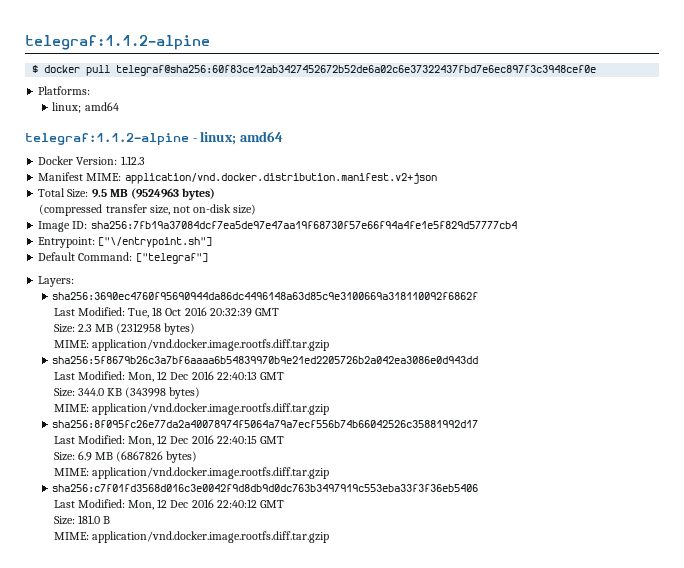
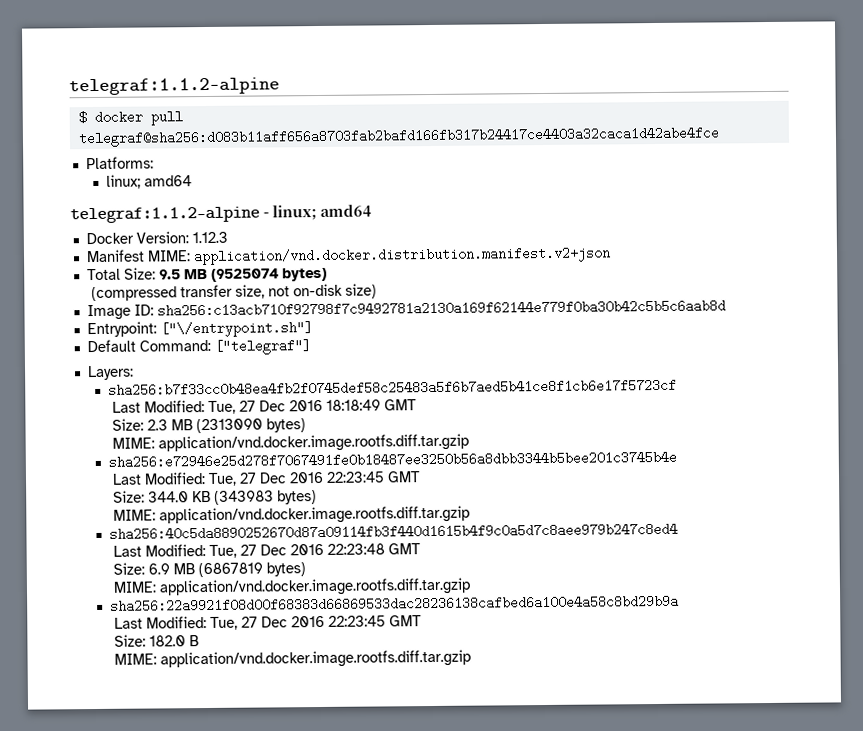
- $ docker pull telegraf@sha256:60f83ce12ab3427452672b52de6a02c6e37322437fbd7e6ec897f3c3948cef0e
+ $ docker pull telegraf@sha256:d083b11aff656a8703fab2bafd166fb317b24417ce4403a32caca1d42abe4fce
- Total Size: 9.5 MB (9524963 bytes)
+ Total Size: 9.5 MB (9525074 bytes)
- Image ID: sha256:7fb19a37084dcf7ea5de97e47aa19f68730f57e66f94a4fe1e5f829d57777cb4
+ Image ID: sha256:c13acb710f92798f7c9492781a2130a169f62144e779f0ba30b42c5b5c6aab8d
- sha256:3690ec4760f95690944da86dc4496148a63d85c9e3100669a318110092f6862f
- Last Modified: Tue, 18 Oct 2016 20:32:39 GMT
+ sha256:b7f33cc0b48ea4fb2f0745def58c25483a5f6b7aed5b41ce8f1cb6e17f5723cf
+ Last Modified: Tue, 27 Dec 2016 18:18:49 GMT
- Size: 2.3 MB (2312958 bytes)
+ Size: 2.3 MB (2313090 bytes)
  MIME: application/vnd.docker.image.rootfs.diff.tar.gzip
- sha256:5f8679b26c3a7bf6aaaa6b54839970b9e21ed2205726b2a042ea3086e0d943dd
- Last Modified: Mon, 12 Dec 2016 22:40:13 GMT
+ sha256:e72946e25d278f7067491fe0b18487ee3250b56a8dbb3344b5bee201c3745b4e
+ Last Modified: Tue, 27 Dec 2016 22:23:45 GMT
- Size: 344.0 KB (343998 bytes)
+ Size: 344.0 KB (343983 bytes)
  MIME: application/vnd.docker.image.rootfs.diff.tar.gzip
- sha256:8f095fc26e77da2a40078974f5064a79a7ecf556b74b66042526c35881992d17
- Last Modified: Mon, 12 Dec 2016 22:40:15 GMT
+ sha256:40c5da8890252670d87a09114fb3f440d1615b4f9c0a5d7c8aee979b247c8ed4
+ Last Modified: Tue, 27 Dec 2016 22:23:48 GMT
- Size: 6.9 MB (6867826 bytes)
+ Size: 6.9 MB (6867819 bytes)
  MIME: application/vnd.docker.image.rootfs.diff.tar.gzip
- sha256:c7f01fd3568d016c3e0042f9d8db9d0dc763b3497919c553eba33f3f36eb5406
- Last Modified: Mon, 12 Dec 2016 22:40:12 GMT
- Size: 181.0 B
+ sha256:22a9921f08d00f68383d66869533dac28236138cafbed6a100e4a58c8bd29b9a
+ Last Modified: Tue, 27 Dec 2016 22:23:45 GMT
+ Size: 182.0 B

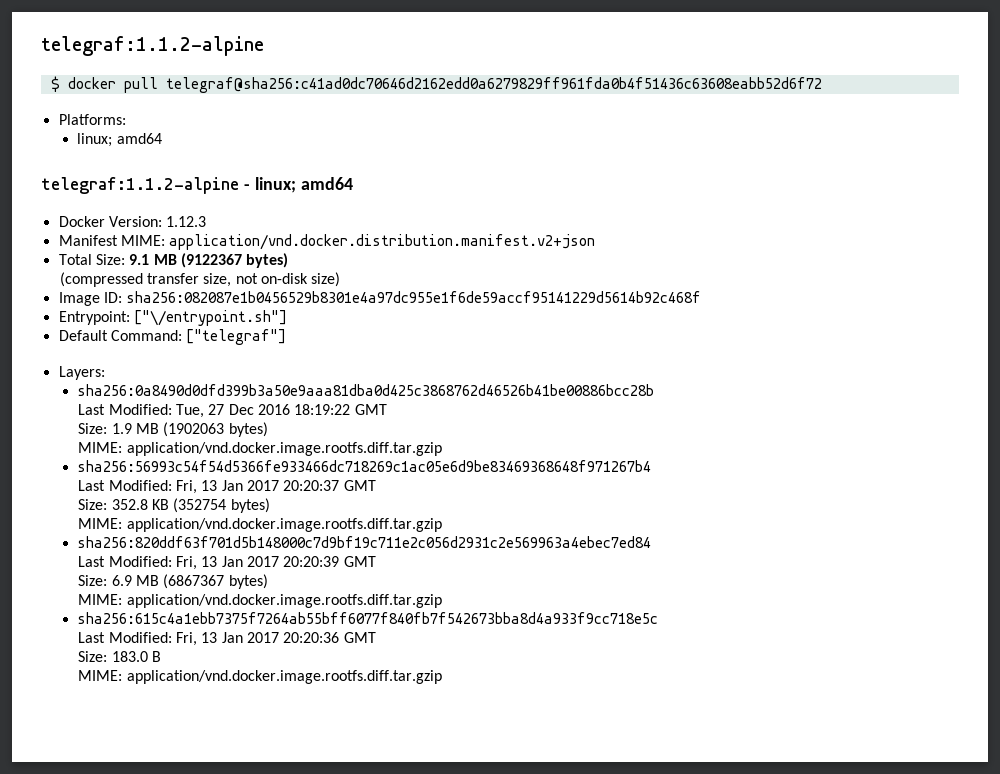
- $ docker pull telegraf@sha256:d083b11aff656a8703fab2bafd166fb317b24417ce4403a32caca1d42abe4fce
+ $ docker pull telegraf@sha256:c41ad0dc70646d2162edd0a6279829ff961fda0b4f51436c63608eabb52d6f72
- Total Size: 9.5 MB (9525074 bytes)
+ Total Size: 9.1 MB (9122367 bytes)
- Image ID: sha256:c13acb710f92798f7c9492781a2130a169f62144e779f0ba30b42c5b5c6aab8d
+ Image ID: sha256:082087e1b0456529b8301e4a97dc955e1f6de59accf95141229d5614b92c468f
- sha256:b7f33cc0b48ea4fb2f0745def58c25483a5f6b7aed5b41ce8f1cb6e17f5723cf
- Last Modified: Tue, 27 Dec 2016 18:18:49 GMT
- Size: 2.3 MB (2313090 bytes)
+ sha256:0a8490d0dfd399b3a50e9aaa81dba0d425c3868762d46526b41be00886bcc28b
+ Last Modified: Tue, 27 Dec 2016 18:19:22 GMT
+ Size: 1.9 MB (1902063 bytes)
  MIME: application/vnd.docker.image.rootfs.diff.tar.gzip
- sha256:e72946e25d278f7067491fe0b18487ee3250b56a8dbb3344b5bee201c3745b4e
- Last Modified: Tue, 27 Dec 2016 22:23:45 GMT
- Size: 344.0 KB (343983 bytes)
+ sha256:56993c54f54d5366fe933466dc718269c1ac05e6d9be83469368648f971267b4
+ Last Modified: Fri, 13 Jan 2017 20:20:37 GMT
+ Size: 352.8 KB (352754 bytes)
  MIME: application/vnd.docker.image.rootfs.diff.tar.gzip
- sha256:40c5da8890252670d87a09114fb3f440d1615b4f9c0a5d7c8aee979b247c8ed4
- Last Modified: Tue, 27 Dec 2016 22:23:48 GMT
+ sha256:820ddf63f701d5b148000c7d9bf19c711e2c056d2931c2e569963a4ebec7ed84
+ Last Modified: Fri, 13 Jan 2017 20:20:39 GMT
- Size: 6.9 MB (6867819 bytes)
+ Size: 6.9 MB (6867367 bytes)
  MIME: application/vnd.docker.image.rootfs.diff.tar.gzip
- sha256:22a9921f08d00f68383d66869533dac28236138cafbed6a100e4a58c8bd29b9a
- Last Modified: Tue, 27 Dec 2016 22:23:45 GMT
- Size: 182.0 B
+ sha256:615c4a1ebb7375f7264ab55bff6077f840fb7f542673bba8d4a933f9cc718e5c
+ Last Modified: Fri, 13 Jan 2017 20:20:36 GMT
+ Size: 183.0 B

